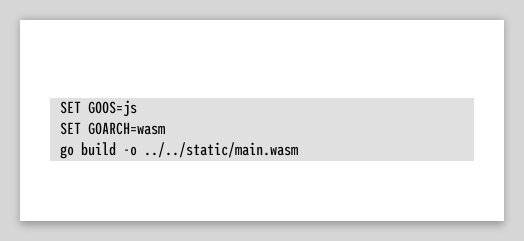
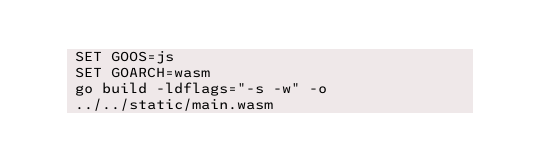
- go build -o ../../static/main.wasm
+ go build -ldflags="-s -w" -o ../../static/main.wasm

